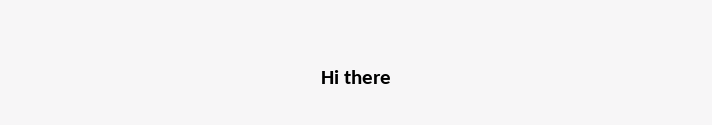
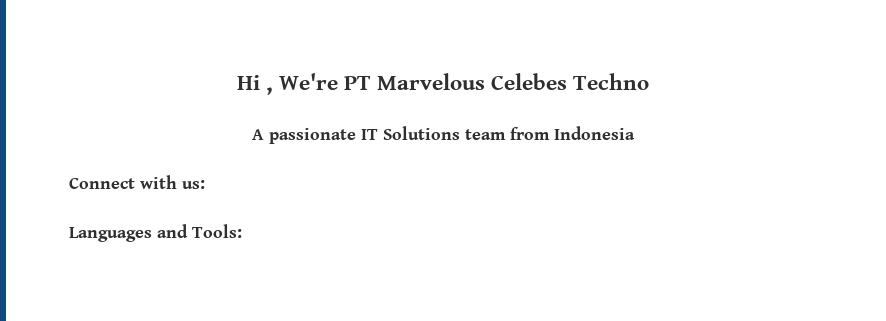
- Hi there
+ Hi , We're PT Marvelous Celebes Techno
+ A passionate IT Solutions team from Indonesia
+ Connect with us:
+ Languages and Tools:

